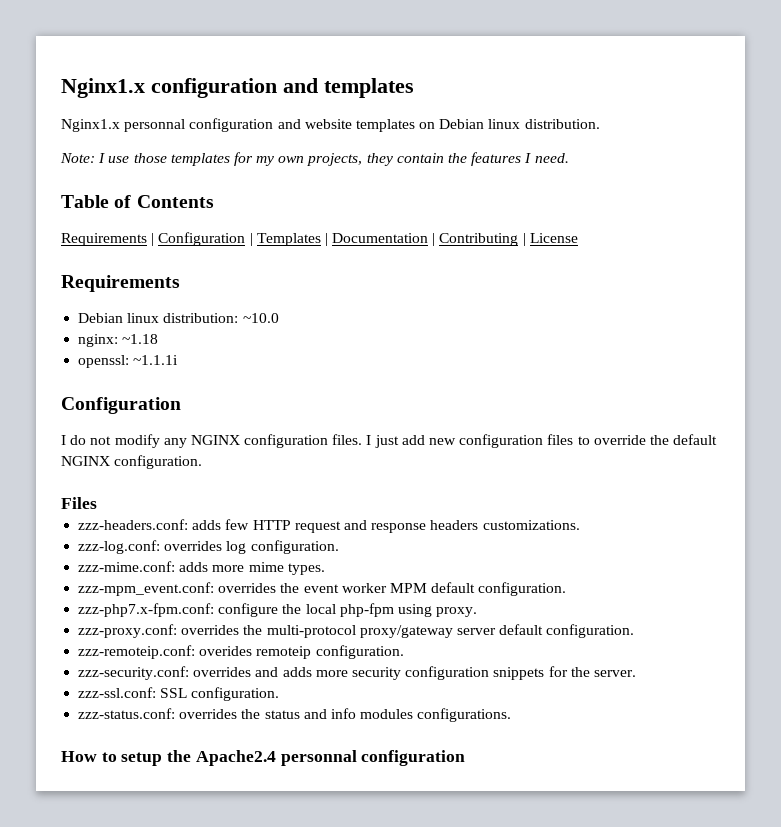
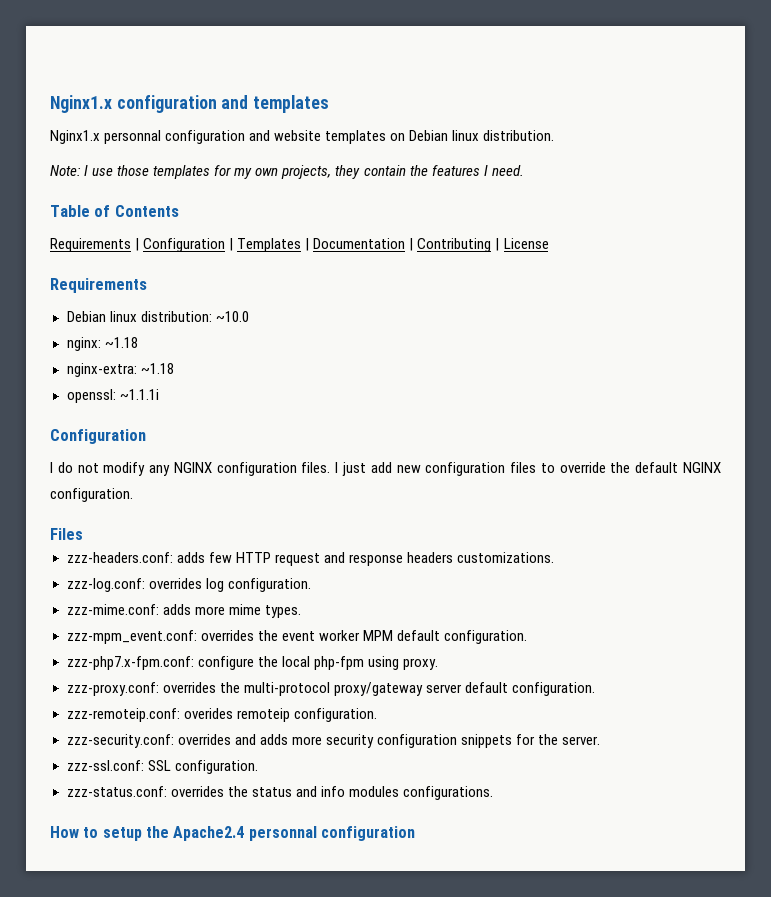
+ nginx-extra: ~1.18

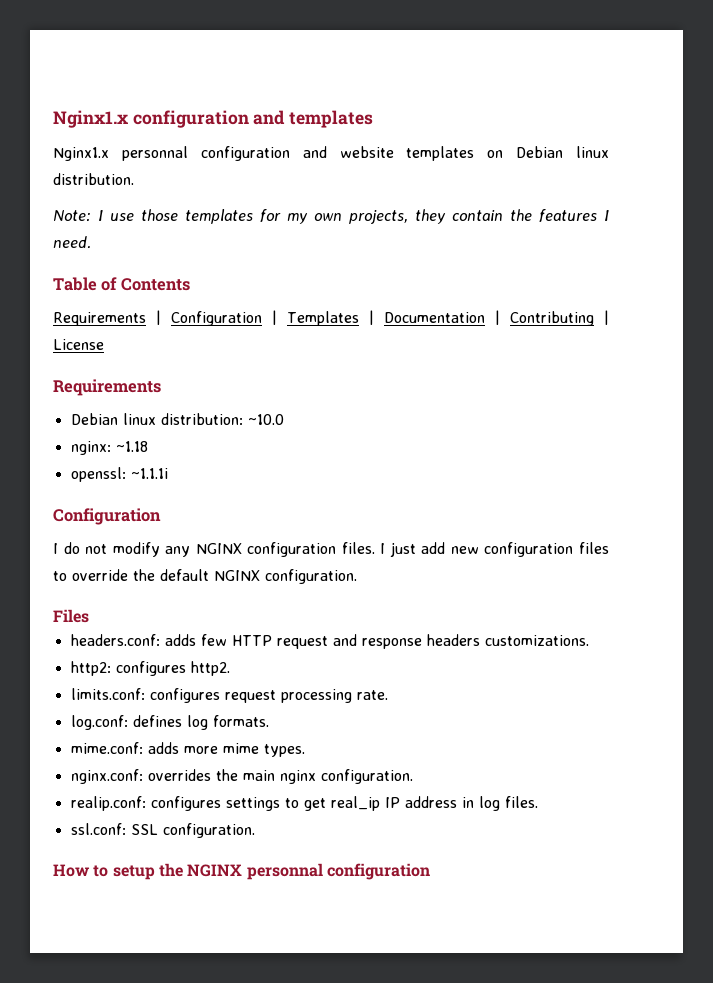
- nginx-extra: ~1.18
- zzz-headers.conf: adds few HTTP request and response headers customizations.
+ headers.conf: adds few HTTP request and response headers customizations.
- zzz-log.conf: overrides log configuration.
- zzz-mime.conf: adds more mime types.
+ http2: configures http2.
+ limits.conf: configures request processing rate.
+ log.conf: defines log formats.
+ mime.conf: adds more mime types.
- zzz-mpm_event.conf: overrides the event worker MPM default configuration.
- zzz-php7.x-fpm.conf: configure the local php-fpm using proxy.
- zzz-proxy.conf: overrides the multi-protocol proxy/gateway server default configuration.
- zzz-remoteip.conf: overides remoteip configuration.
- zzz-security.conf: overrides and adds more security configuration snippets for the server.
- zzz-ssl.conf: SSL configuration.
- zzz-status.conf: overrides the status and info modules configurations.
+ nginx.conf: overrides the main nginx configuration.
+ realip.conf: configures settings to get real_ip IP address in log files.
+ ssl.conf: SSL configuration.
- How to setup the Apache2.4 personnal configuration
+ How to setup the NGINX personnal configuration

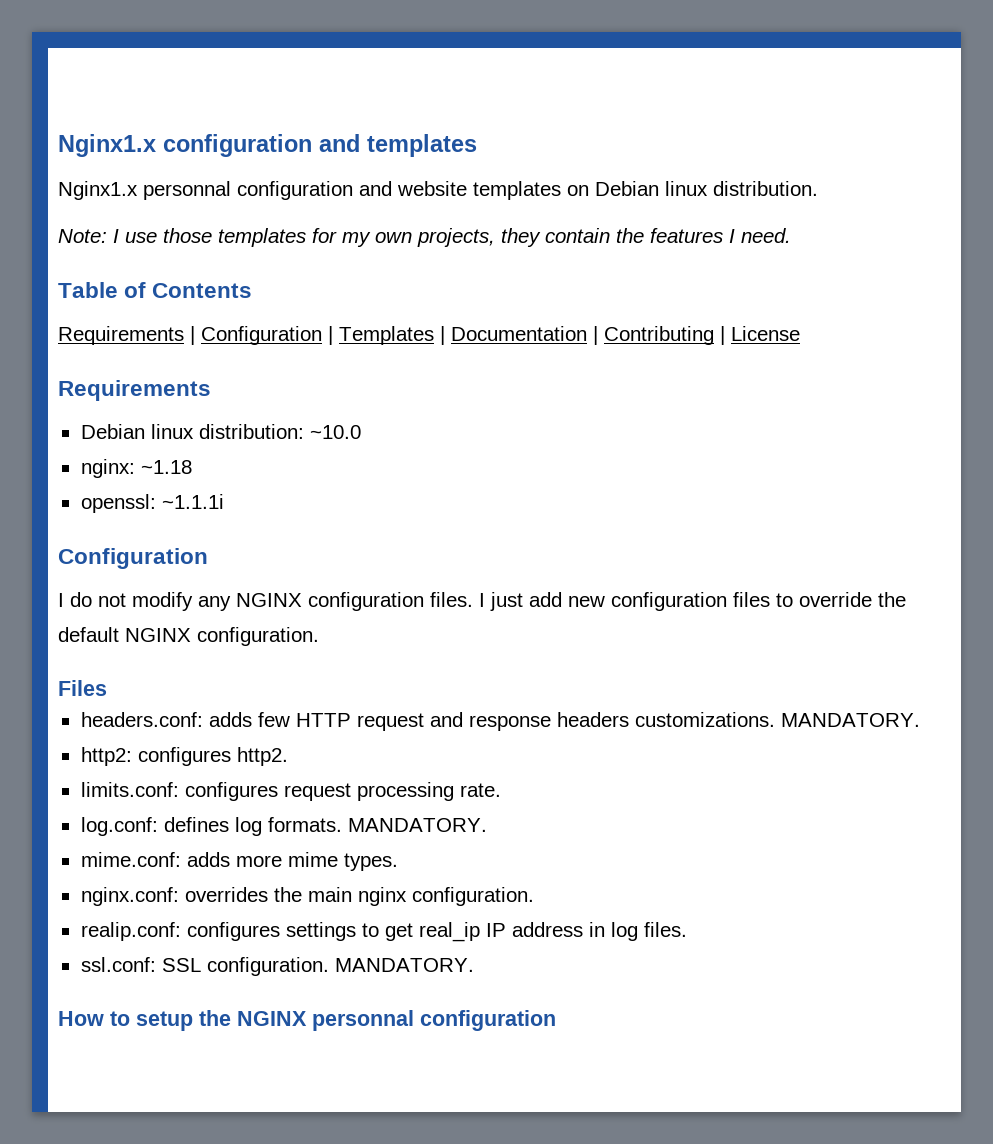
- headers.conf: adds few HTTP request and response headers customizations.
+ headers.conf: adds few HTTP request and response headers customizations. MANDATORY.
- log.conf: defines log formats.
+ log.conf: defines log formats. MANDATORY.
- ssl.conf: SSL configuration.
+ ssl.conf: SSL configuration. MANDATORY.

